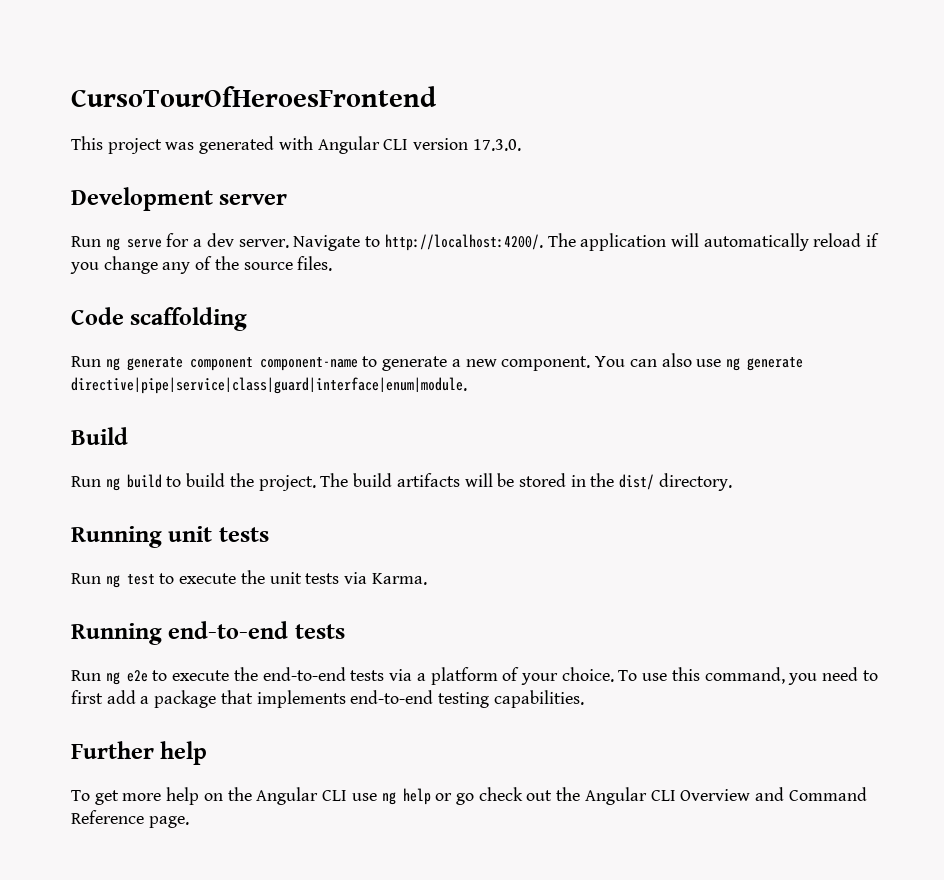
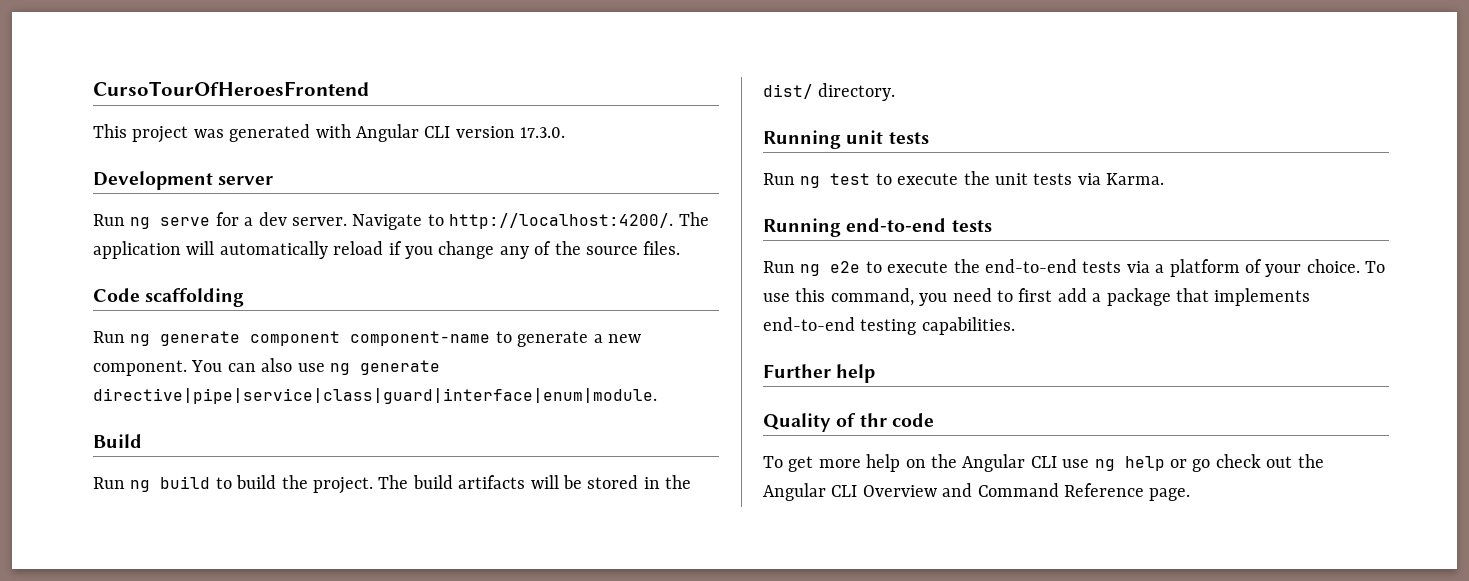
+ Quality of thr code

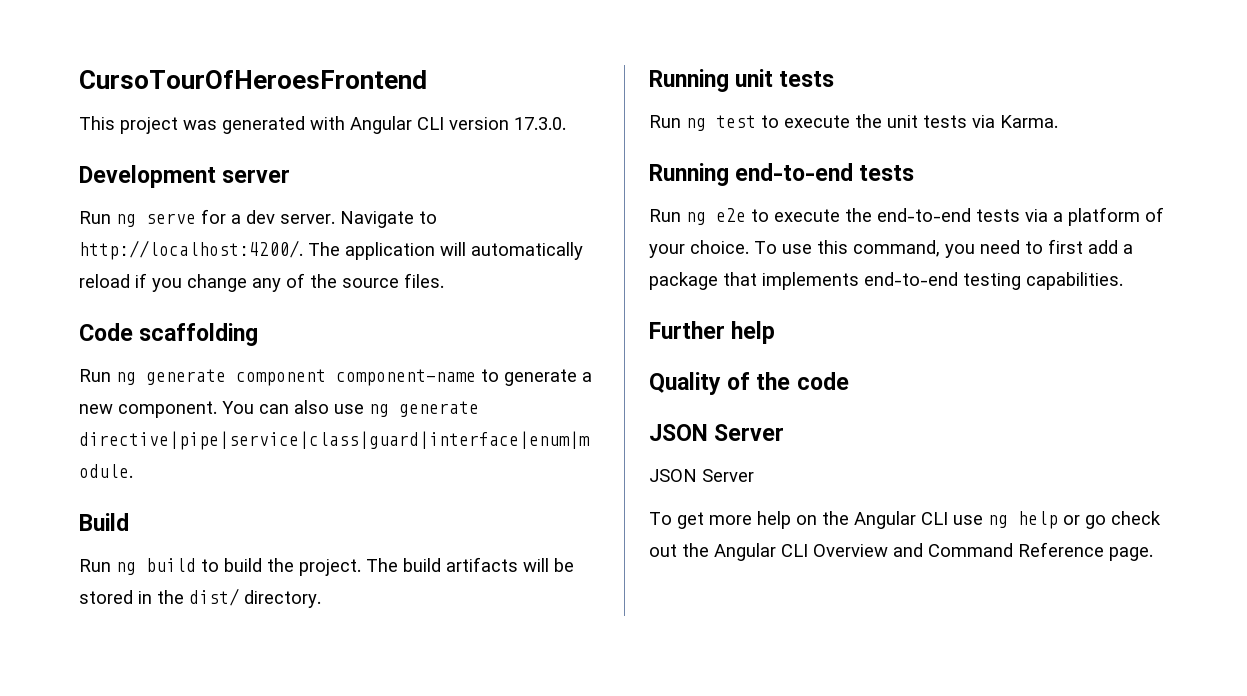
- Quality of thr code
+ Quality of the code
+ JSON Server
+ JSON Server

